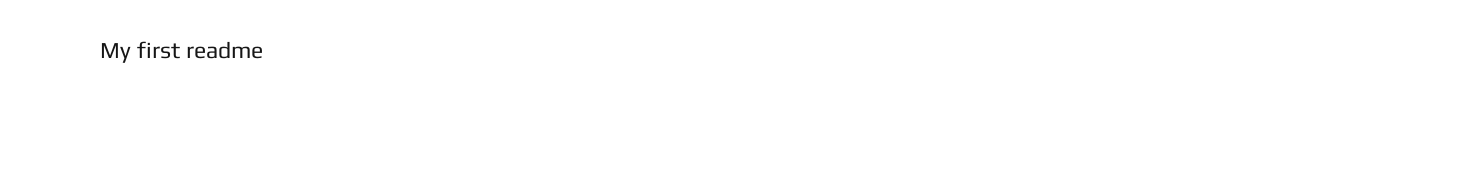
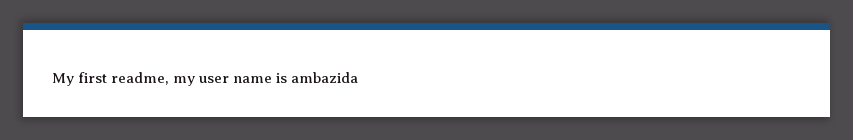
- My first readme
+ My first readme, my user name is ambazida

